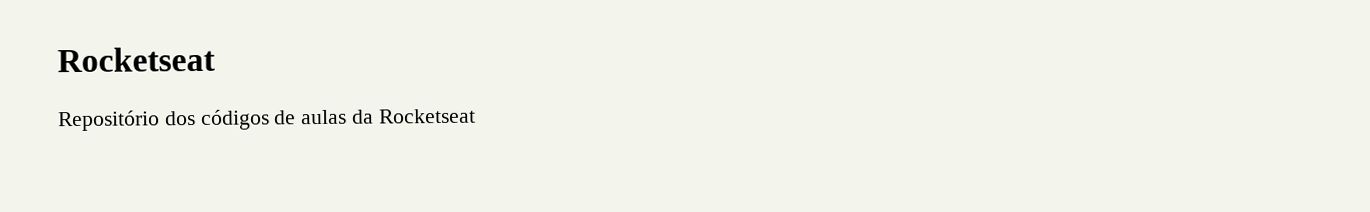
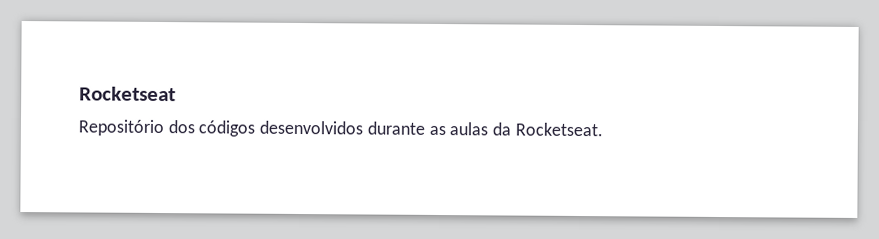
- Repositório dos códigos de aulas da Rocketseat
+ Repositório dos códigos desenvolvidos durante as aulas da Rocketseat.

